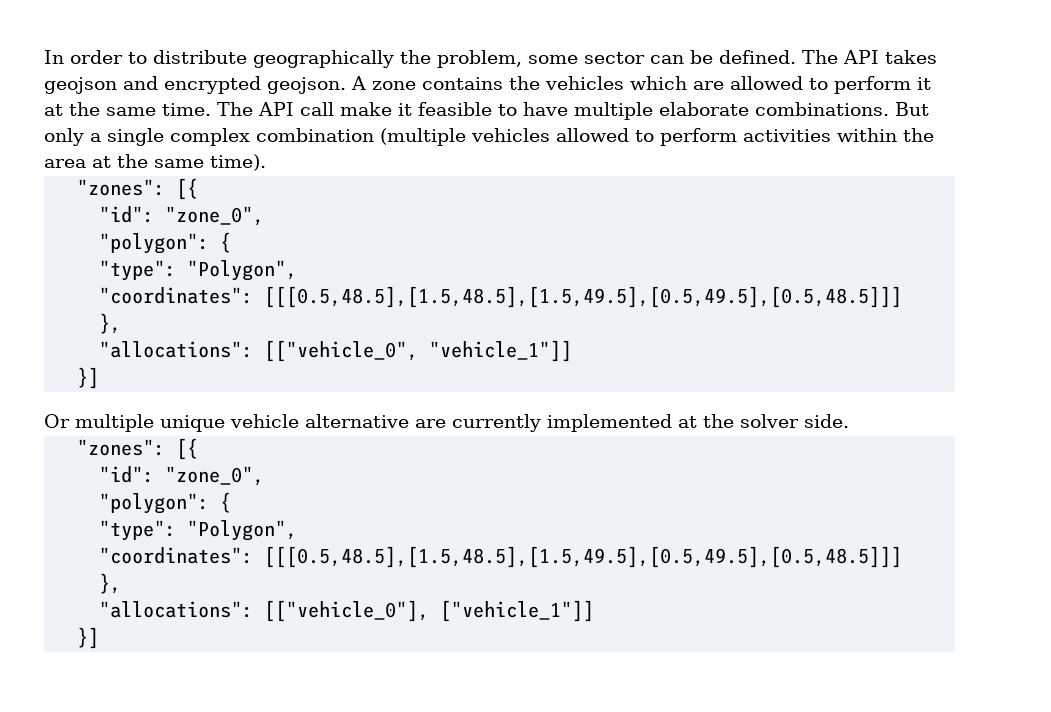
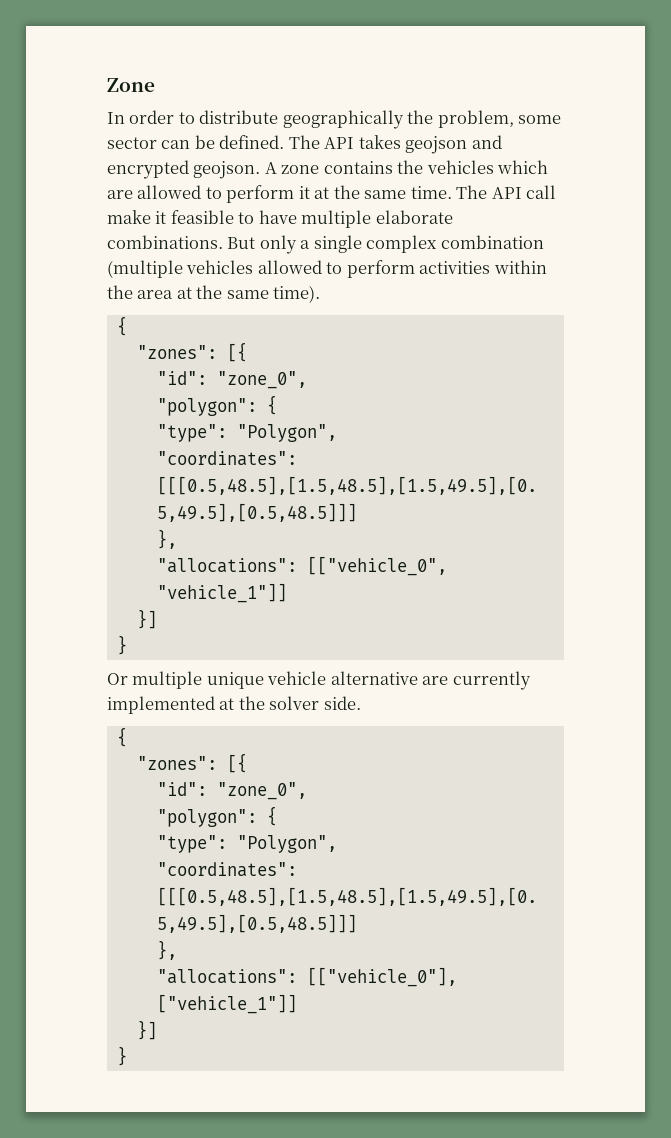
+ Zone
  But only a single complex combination (multiple vehicles allowed to perform activities within the area at the same time).
+ {
  "allocations": [["vehicle_0", "vehicle_1"]]
  }]
+ }
  Or multiple unique vehicle alternative are currently implemented at the solver side.
+ {
  "allocations": [["vehicle_0"], ["vehicle_1"]]
  }]
+ }

